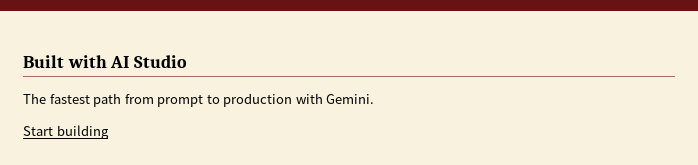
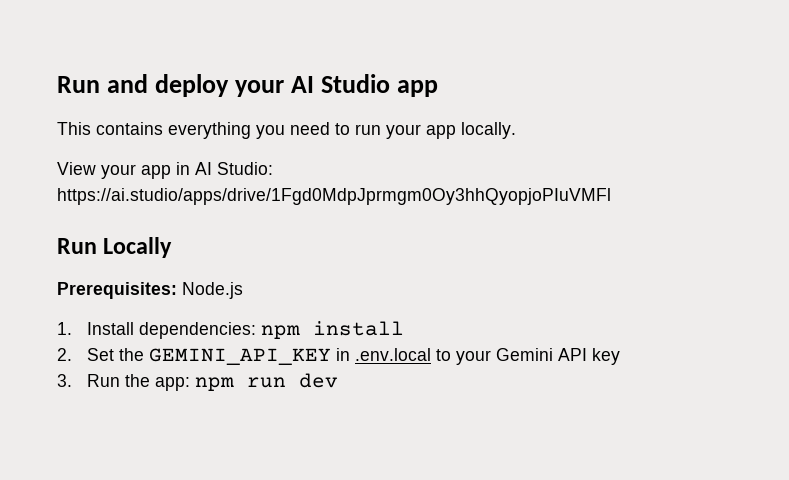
- Built with AI Studio
- The fastest path from prompt to production with Gemini.
- Start building
+ Run and deploy your AI Studio app
+ This contains everything you need to run your app locally.
+ View your app in AI Studio: https://ai.studio/apps/drive/1Fgd0MdpJprmgm0Oy3hhQyopjoPIuVMFl
+ Run Locally
+ Prerequisites: Node.js
+ 1. Install dependencies: npm install
+ 2. Set the GEMINI_API_KEY in .env.local to your Gemini API key
+ 3. Run the app: npm run dev

